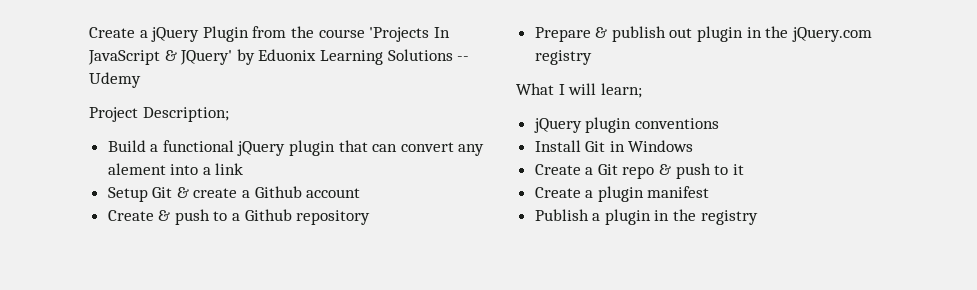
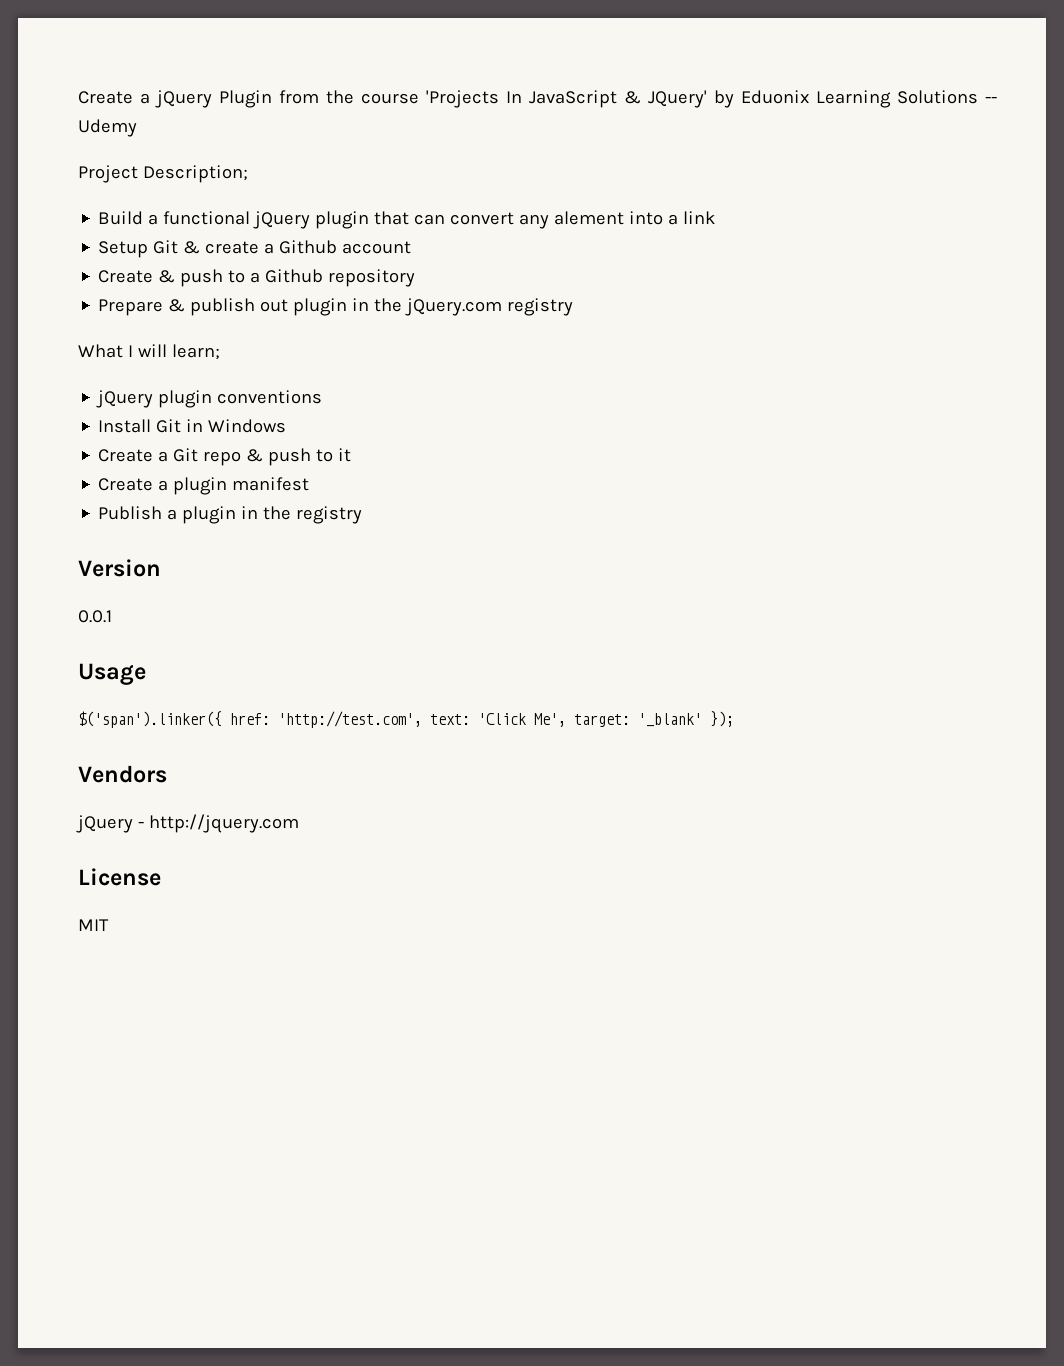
+ Version
+ 0.0.1
+ Usage
+ $('span').linker({ href: 'http://test.com', text: 'Click Me', target: '_blank' });
+ Vendors
+ jQuery - http://jquery.com
+ License
+ MIT

